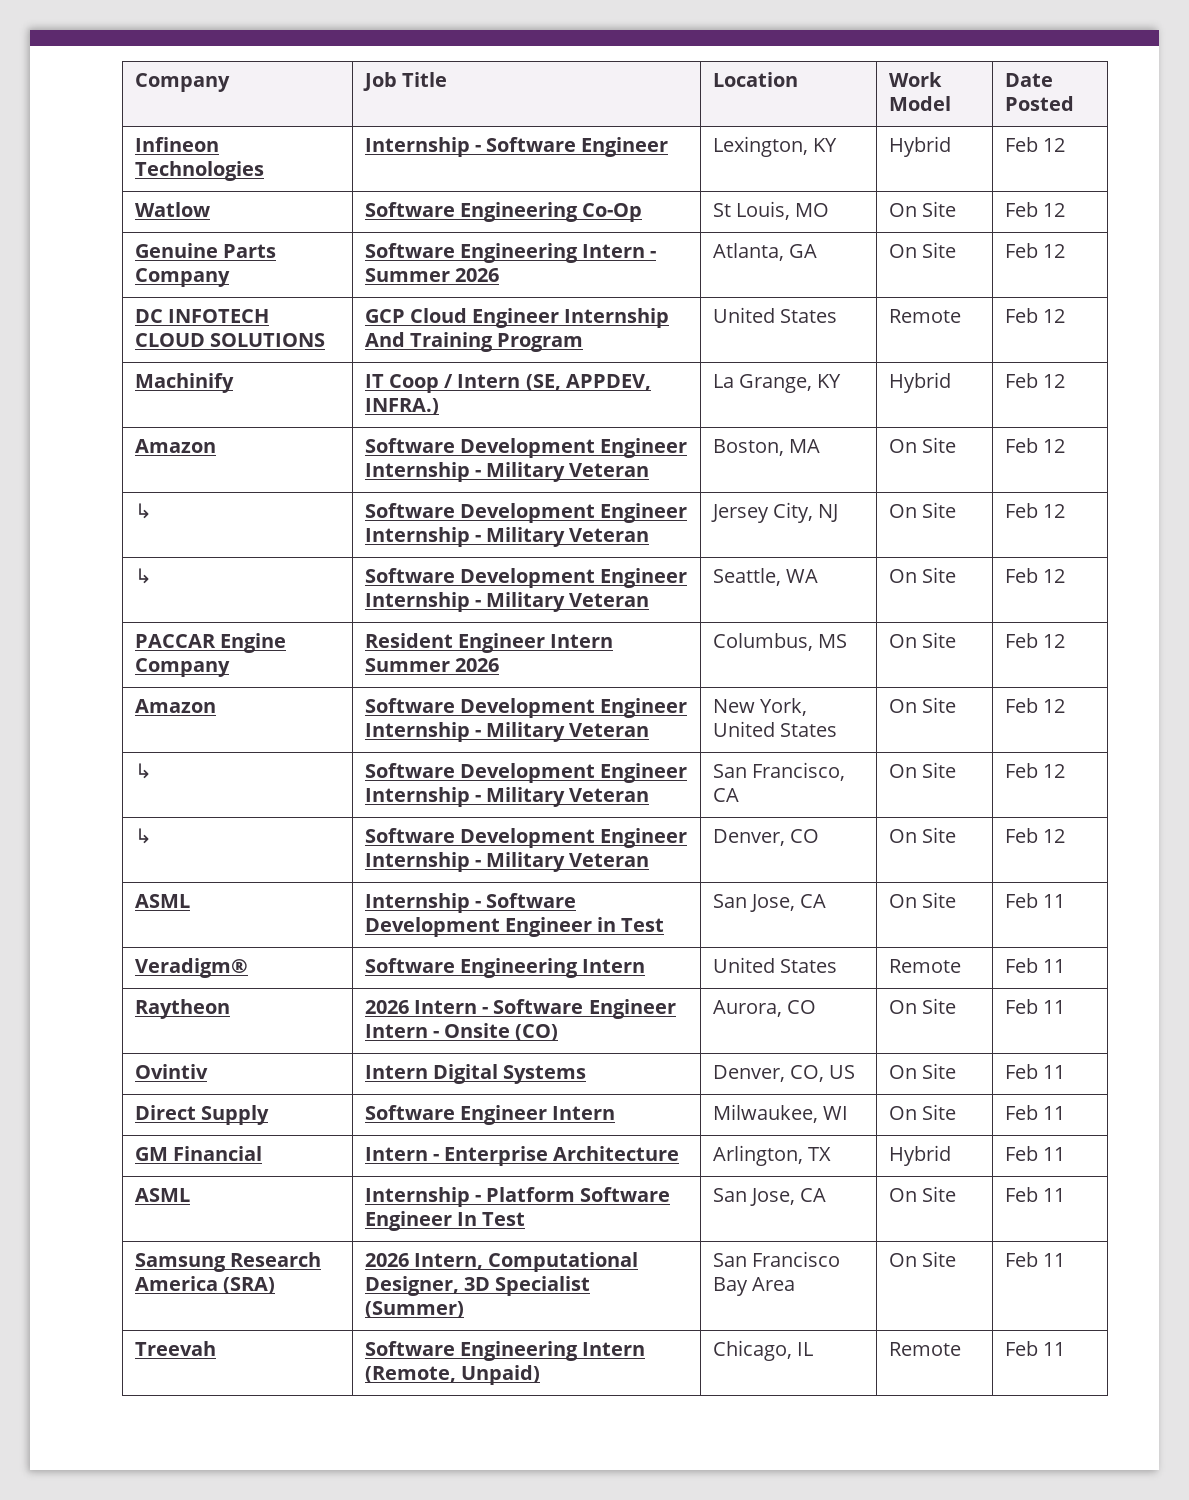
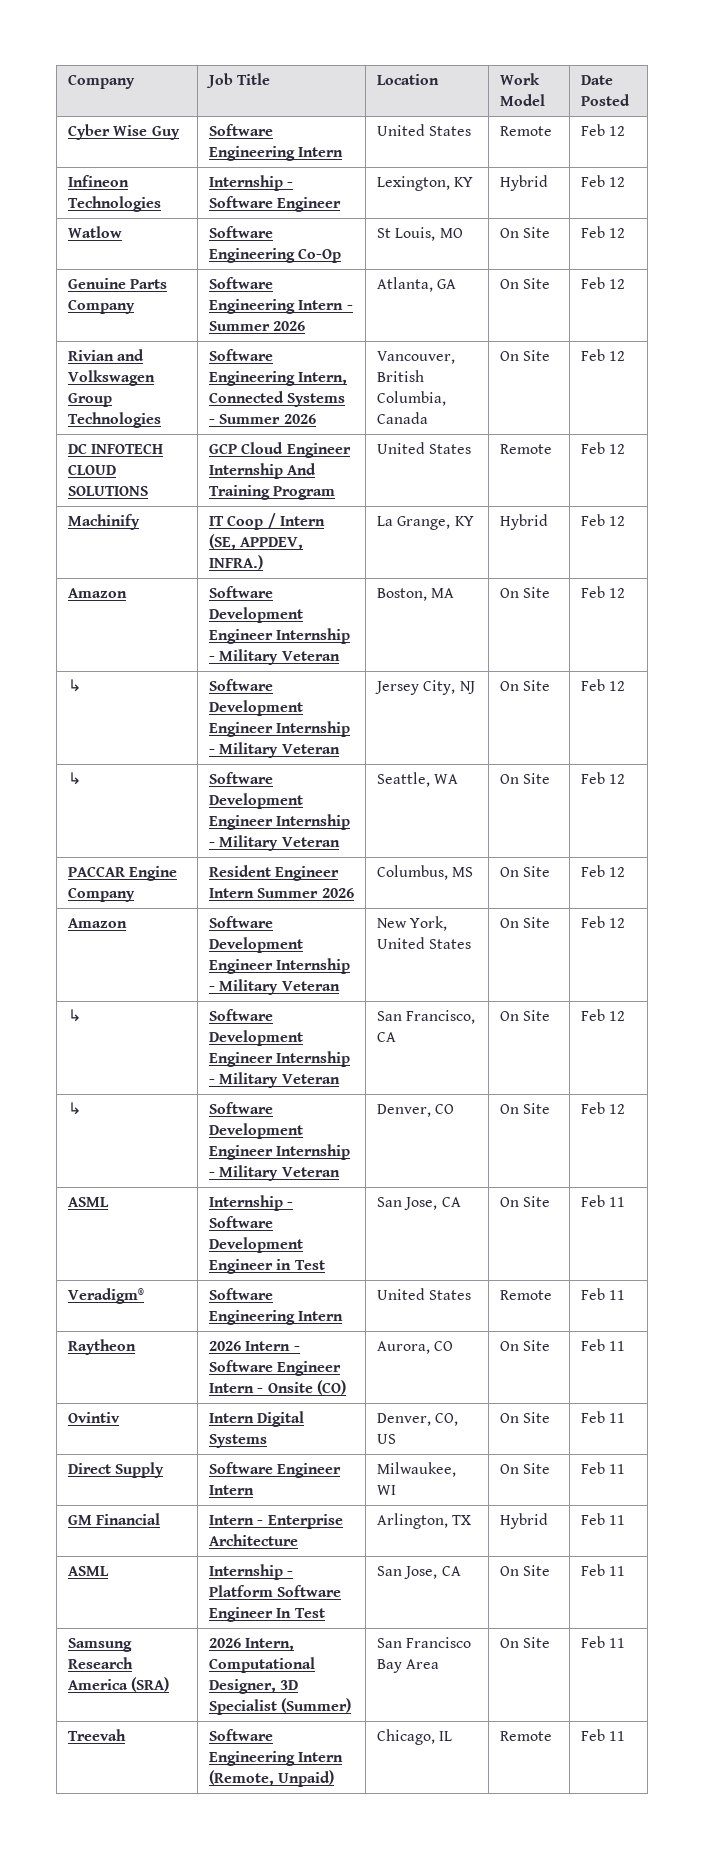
+ Cyber Wise Guy | Software Engineering Intern | United States | Remote | Feb 12
+ Rivian and Volkswagen Group Technologies | Software Engineering Intern, Connected Systems - Summer 2026 | Vancouver, British Columbia, Canada | On Site | Feb 12

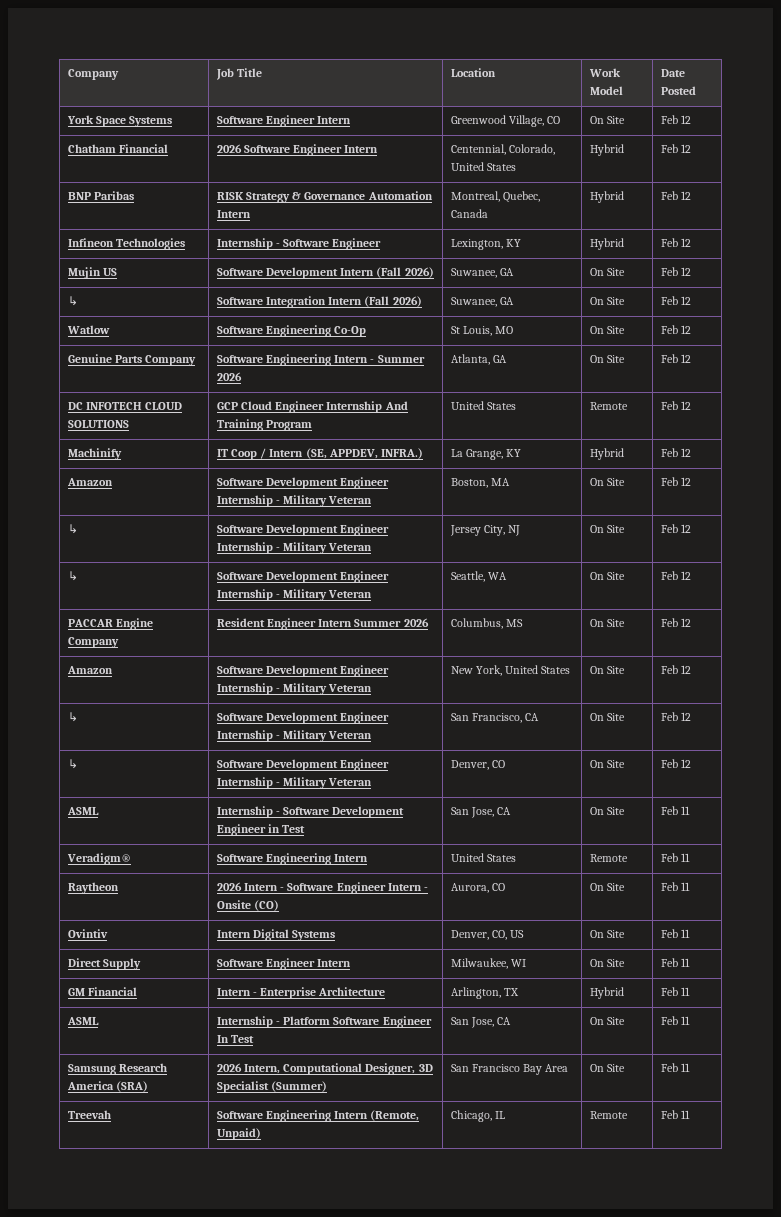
- Cyber Wise Guy | Software Engineering Intern | United States | Remote | Feb 12
+ York Space Systems | Software Engineer Intern | Greenwood Village, CO | On Site | Feb 12
+ Chatham Financial | 2026 Software Engineer Intern | Centennial, Colorado, United States | Hybrid | Feb 12
+ BNP Paribas | RISK Strategy & Governance Automation Intern | Montreal, Quebec, Canada | Hybrid | Feb 12
+ Mujin US | Software Development Intern (Fall 2026) | Suwanee, GA | On Site | Feb 12
+ ↳ | Software Integration Intern (Fall 2026) | Suwanee, GA | On Site | Feb 12
- Rivian and Volkswagen Group Technologies | Software Engineering Intern, Connected Systems - Summer 2026 | Vancouver, British Columbia, Canada | On Site | Feb 12

